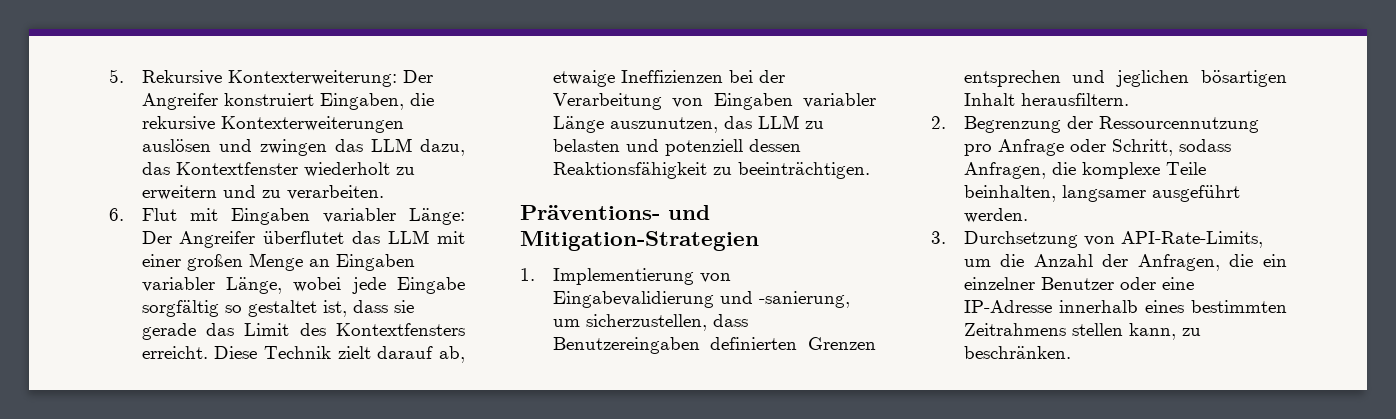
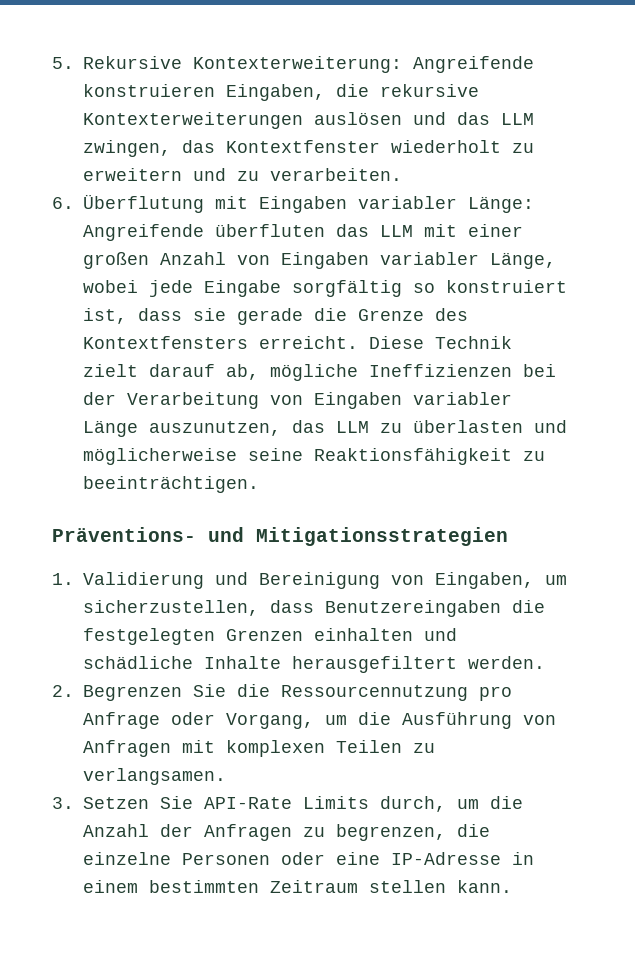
- 5. Rekursive Kontexterweiterung: Der Angreifer konstruiert Eingaben, die rekursive Kontexterweiterungen auslösen und zwingen das LLM dazu, das Kontextfenster wiederholt zu erweitern und zu verarbeiten.
+ 5. Rekursive Kontexterweiterung: Angreifende konstruieren Eingaben, die rekursive Kontexterweiterungen auslösen und das LLM zwingen, das Kontextfenster wiederholt zu erweitern und zu verarbeiten.
- 6. Flut mit Eingaben variabler Länge: Der Angreifer überflutet das LLM mit einer großen Menge an Eingaben variabler Länge, wobei jede Eingabe sorgfältig so gestaltet ist, dass sie gerade das Limit des Kontextfensters erreicht.
+ 6. Überflutung mit Eingaben variabler Länge: Angreifende überfluten das LLM mit einer großen Anzahl von Eingaben variabler Länge, wobei jede Eingabe sorgfältig so konstruiert ist, dass sie gerade die Grenze des Kontextfensters erreicht.
- Diese Technik zielt darauf ab, etwaige Ineffizienzen bei der Verarbeitung von Eingaben variabler Länge auszunutzen, das LLM zu belasten und potenziell dessen Reaktionsfähigkeit zu beeinträchtigen.
+ Diese Technik zielt darauf ab, mögliche Ineffizienzen bei der Verarbeitung von Eingaben variabler Länge auszunutzen, das LLM zu überlasten und möglicherweise seine Reaktionsfähigkeit zu beeinträchtigen.
- Präventions- und Mitigation-Strategien
+ Präventions- und Mitigationsstrategien
- 1. Implementierung von Eingabevalidierung und -sanierung, um sicherzustellen, dass Benutzereingaben definierten Grenzen entsprechen und jeglichen bösartigen Inhalt herausfiltern.
- 2. Begrenzung der Ressourcennutzung pro Anfrage oder Schritt, sodass Anfragen, die komplexe Teile beinhalten, langsamer ausgeführt werden.
- 3. Durchsetzung von API-Rate-Limits, um die Anzahl der Anfragen, die ein einzelner Benutzer oder eine IP-Adresse innerhalb eines bestimmten Zeitrahmens stellen kann, zu beschränken.
+ 1. Validierung und Bereinigung von Eingaben, um sicherzustellen, dass Benutzereingaben die festgelegten Grenzen einhalten und schädliche Inhalte herausgefiltert werden.
+ 2. Begrenzen Sie die Ressourcennutzung pro Anfrage oder Vorgang, um die Ausführung von Anfragen mit komplexen Teilen zu verlangsamen.
+ 3. Setzen Sie API-Rate Limits durch, um die Anzahl der Anfragen zu begrenzen, die einzelne Personen oder eine IP-Adresse in einem bestimmten Zeitraum stellen kann.

